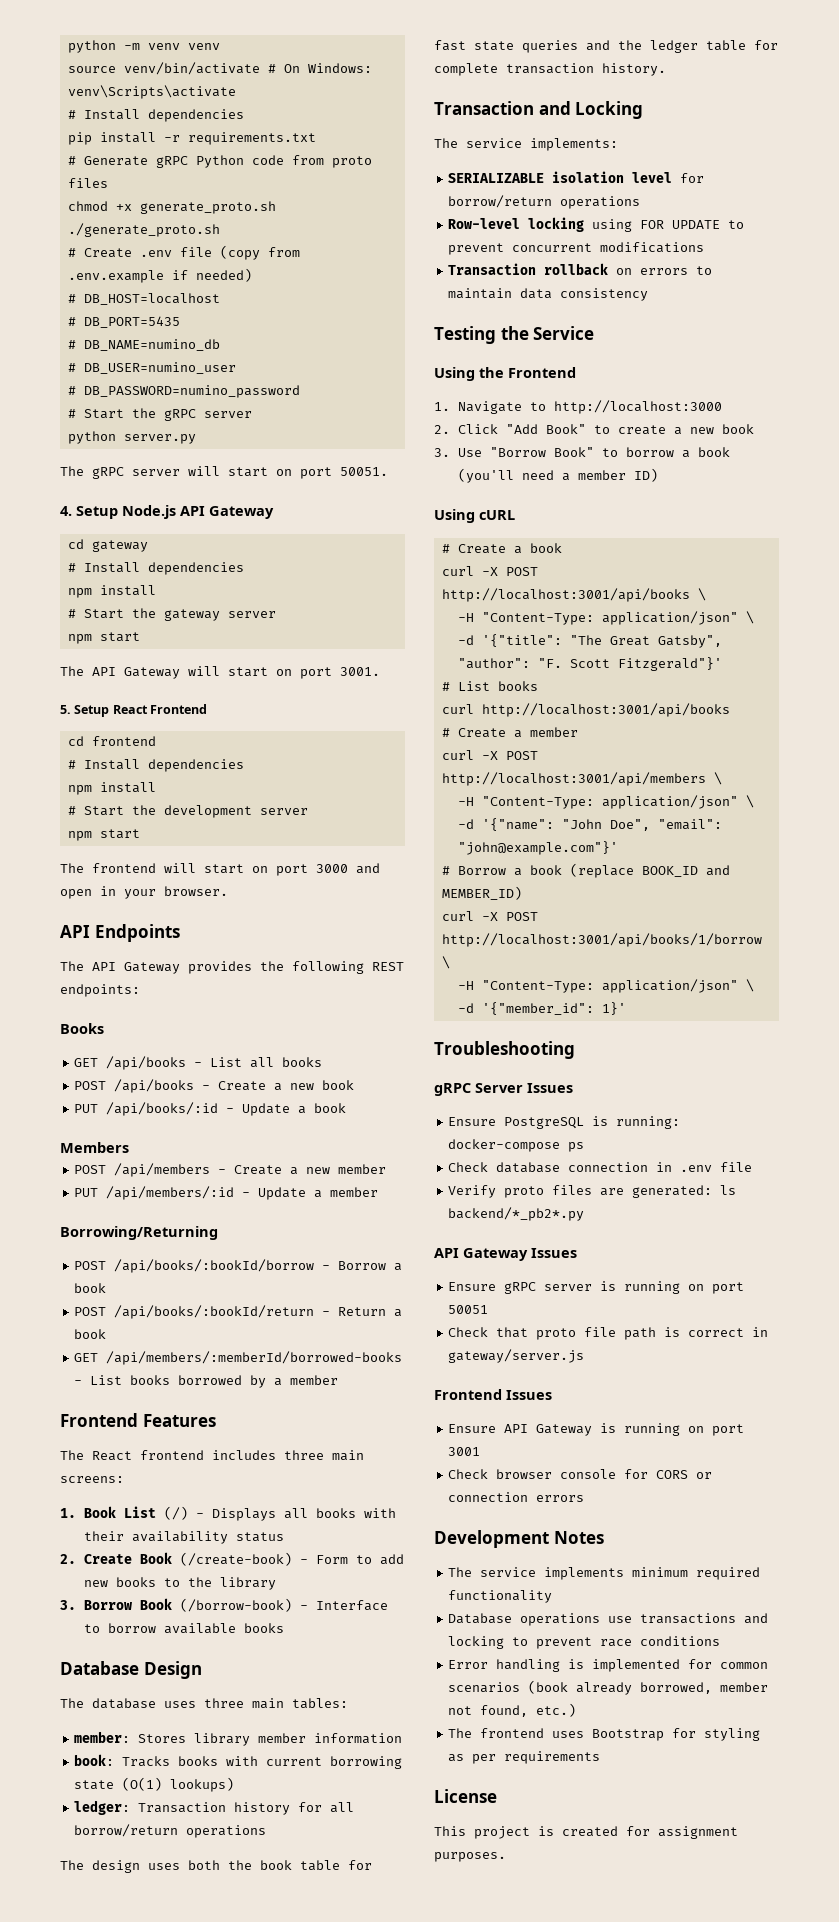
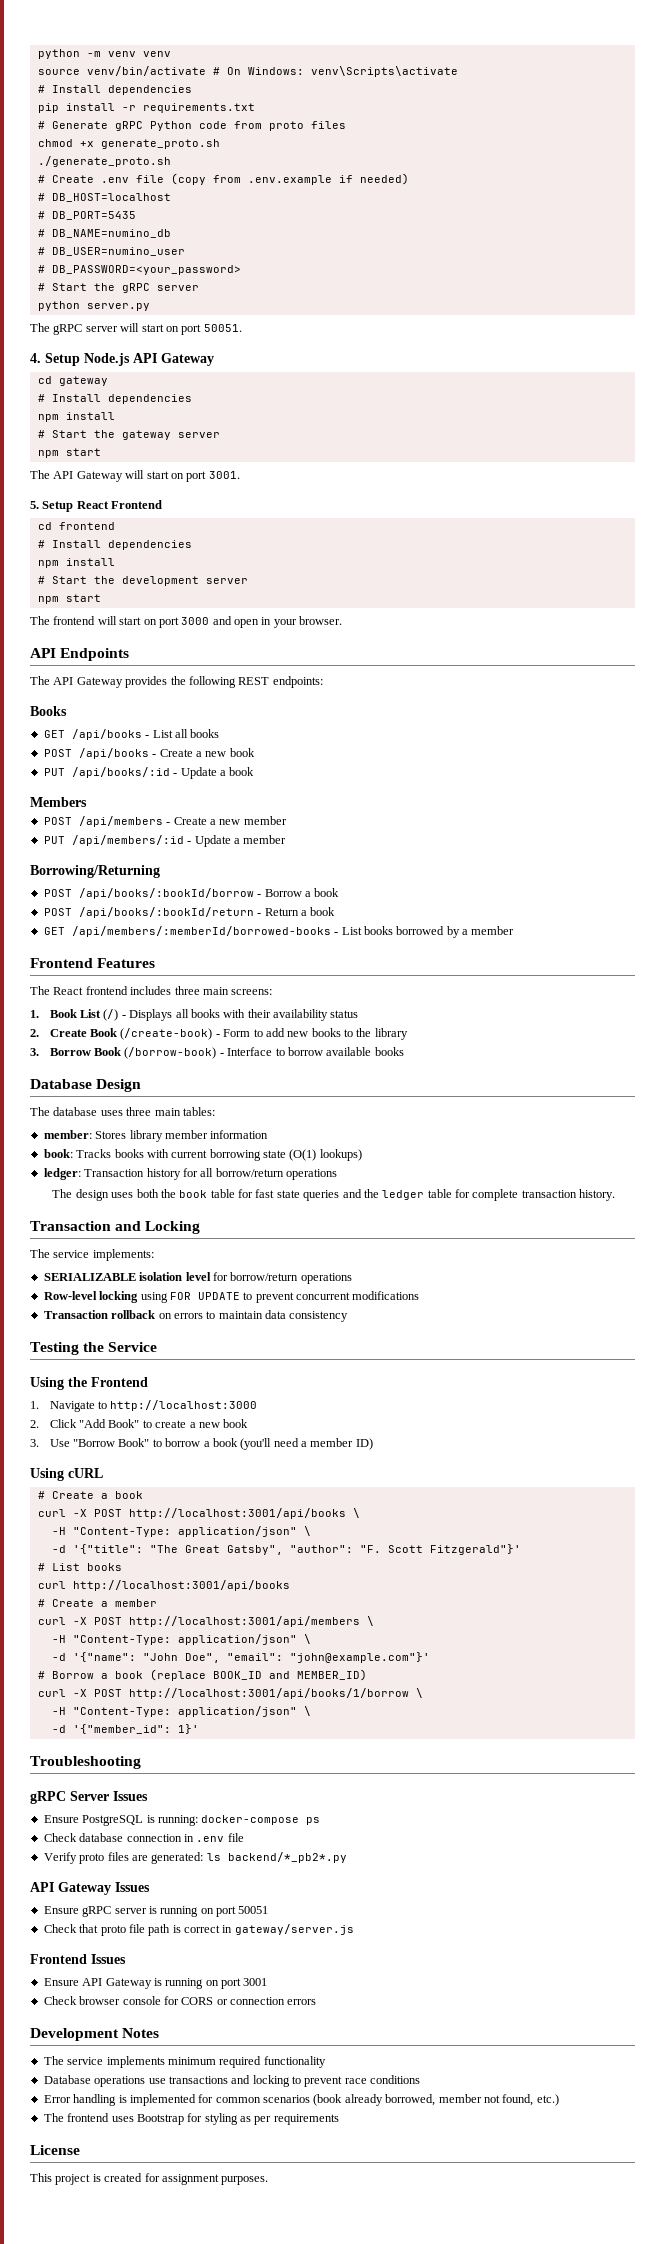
- # DB_PASSWORD=numino_password
+ # DB_PASSWORD=<your_password>

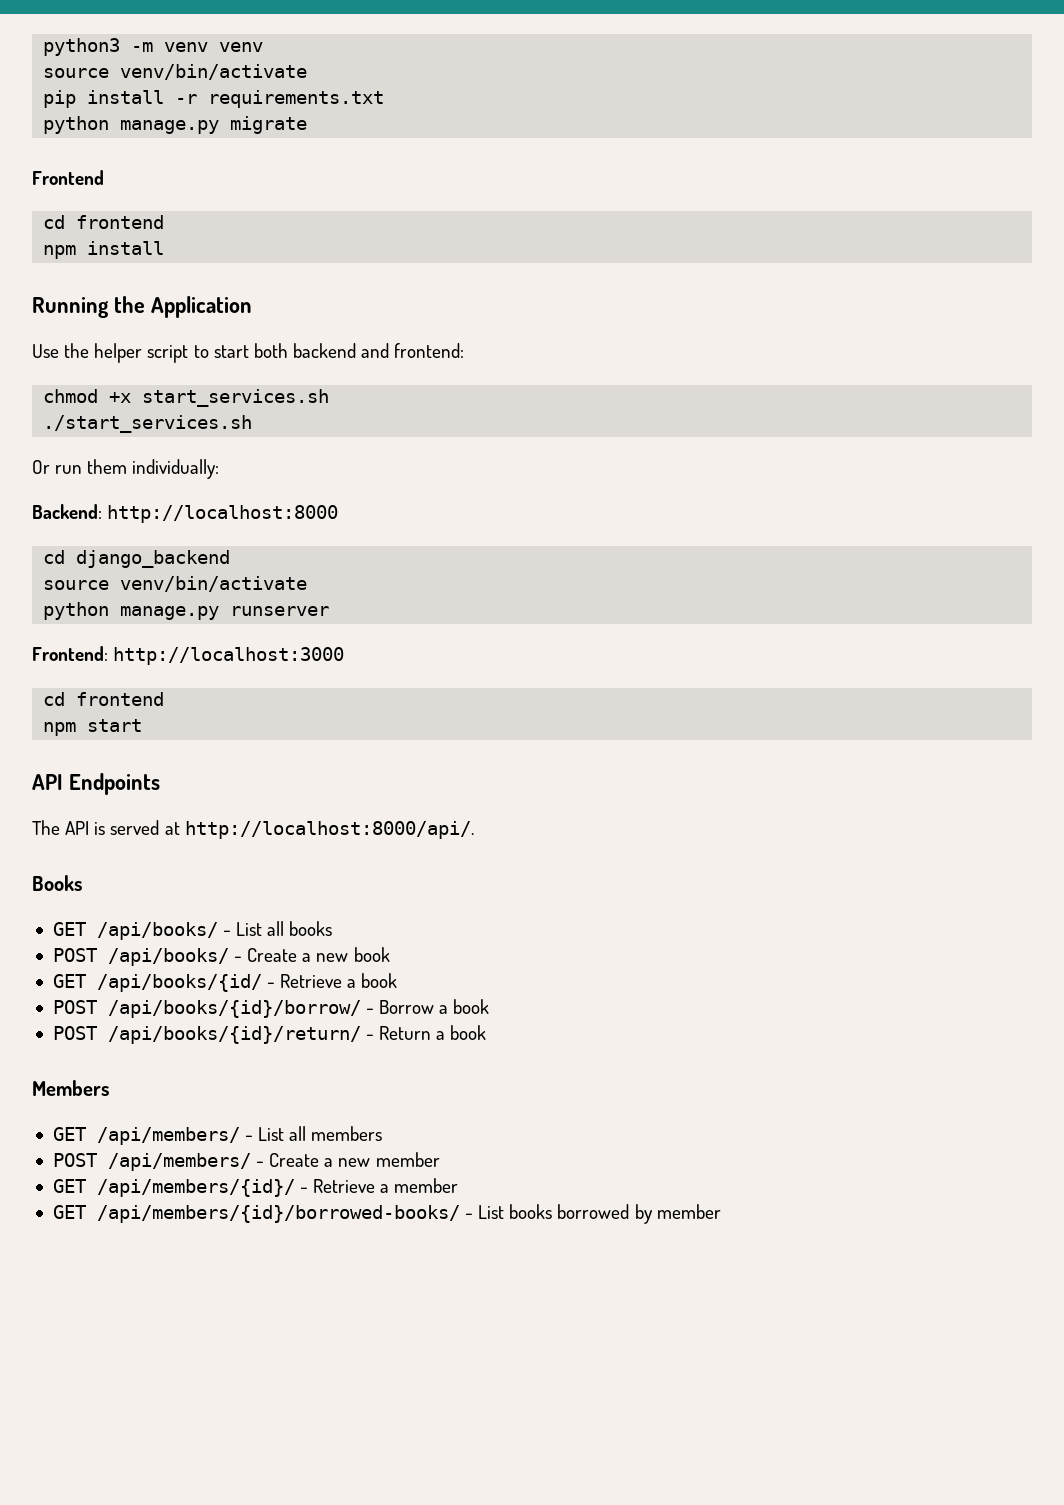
- python -m venv venv
- source venv/bin/activate # On Windows: venv\Scripts\activate
- # Install dependencies
+ python3 -m venv venv
+ source venv/bin/activate
  pip install -r requirements.txt
- # Generate gRPC Python code from proto files
- chmod +x generate_proto.sh
- ./generate_proto.sh
- # Create .env file (copy from .env.example if needed)
- # DB_HOST=localhost
- # DB_PORT=5435
- # DB_NAME=numino_db
- # DB_USER=numino_user
- # DB_PASSWORD=<your_password>
- # Start the gRPC server
- python server.py
- The gRPC server will start on port 50051.
- 4. Setup Node.js API Gateway
- cd gateway
- # Install dependencies
+ python manage.py migrate
+ Frontend
+ cd frontend
  npm install
- # Start the gateway server
+ Running the Application
+ Use the helper script to start both backend and frontend:
+ chmod +x start_services.sh
+ ./start_services.sh
+ Or run them individually:
+ Backend: http://localhost:8000
+ cd django_backend
+ source venv/bin/activate
+ python manage.py runserver
+ Frontend: http://localhost:3000
+ cd frontend
  npm start
- The API Gateway will start on port 3001.
- 5. Setup React Frontend
- cd frontend
- # Install dependencies
- npm install
- # Start the development server
- npm start
- The frontend will start on port 3000 and open in your browser.
  API Endpoints
- The API Gateway provides the following REST endpoints:
+ The API is served at http://localhost:8000/api/.
- GET /api/books - List all books
+ GET /api/books/ - List all books
- POST /api/books - Create a new book
+ POST /api/books/ - Create a new book
- PUT /api/books/:id - Update a book
+ GET /api/books/{id/ - Retrieve a book
+ POST /api/books/{id}/borrow/ - Borrow a book
+ POST /api/books/{id}/return/ - Return a book
  Members
- POST /api/members - Create a new member
+ GET /api/members/ - List all members
+ POST /api/members/ - Create a new member
- PUT /api/members/:id - Update a member
- Borrowing/Returning
- POST /api/books/:bookId/borrow - Borrow a book
- POST /api/books/:bookId/return - Return a book
- GET /api/members/:memberId/borrowed-books - List books borrowed by a member
- Frontend Features
- The React frontend includes three main screens:
- 1. Book List (/) - Displays all books with their availability status
- 2. Create Book (/create-book) - Form to add new books to the library
- 3. Borrow Book (/borrow-book) - Interface to borrow available books
- Database Design
- The database uses three main tables:
- member: Stores library member information
- book: Tracks books with current borrowing state (O(1) lookups)
- ledger: Transaction history for all borrow/return operations
- The design uses both the book table for fast state queries and the ledger table for complete transaction history.
- Transaction and Locking
- The service implements:
- SERIALIZABLE isolation level for borrow/return operations
- Row-level locking using FOR UPDATE to prevent concurrent modifications
- Transaction rollback on errors to maintain data consistency
- Testing the Service
- Using the Frontend
- 1. Navigate to http://localhost:3000
- 2. Click "Add Book" to create a new book
- 3. Use "Borrow Book" to borrow a book (you'll need a member ID)
- Using cURL
- # Create a book
- curl -X POST http://localhost:3001/api/books \
- -H "Content-Type: application/json" \
- -d '{"title": "The Great Gatsby", "author": "F. Scott Fitzgerald"}'
- # List books
- curl http://localhost:3001/api/books
- # Create a member
- curl -X POST http://localhost:3001/api/members \
- -H "Content-Type: application/json" \
- -d '{"name": "John Doe", "email": "john@example.com"}'
- # Borrow a book (replace BOOK_ID and MEMBER_ID)
- curl -X POST http://localhost:3001/api/books/1/borrow \
- -H "Content-Type: application/json" \
- -d '{"member_id": 1}'
- Troubleshooting
- gRPC Server Issues
- Ensure PostgreSQL is running: docker-compose ps
- Check database connection in .env file
- Verify proto files are generated: ls backend/*_pb2*.py
- API Gateway Issues
- Ensure gRPC server is running on port 50051
- Check that proto file path is correct in gateway/server.js
- Frontend Issues
- Ensure API Gateway is running on port 3001
- Check browser console for CORS or connection errors
- Development Notes
- The service implements minimum required functionality
- Database operations use transactions and locking to prevent race conditions
- Error handling is implemented for common scenarios (book already borrowed, member not found, etc.)
- The frontend uses Bootstrap for styling as per requirements
- License
- This project is created for assignment purposes.
+ GET /api/members/{id}/ - Retrieve a member
+ GET /api/members/{id}/borrowed-books/ - List books borrowed by member

